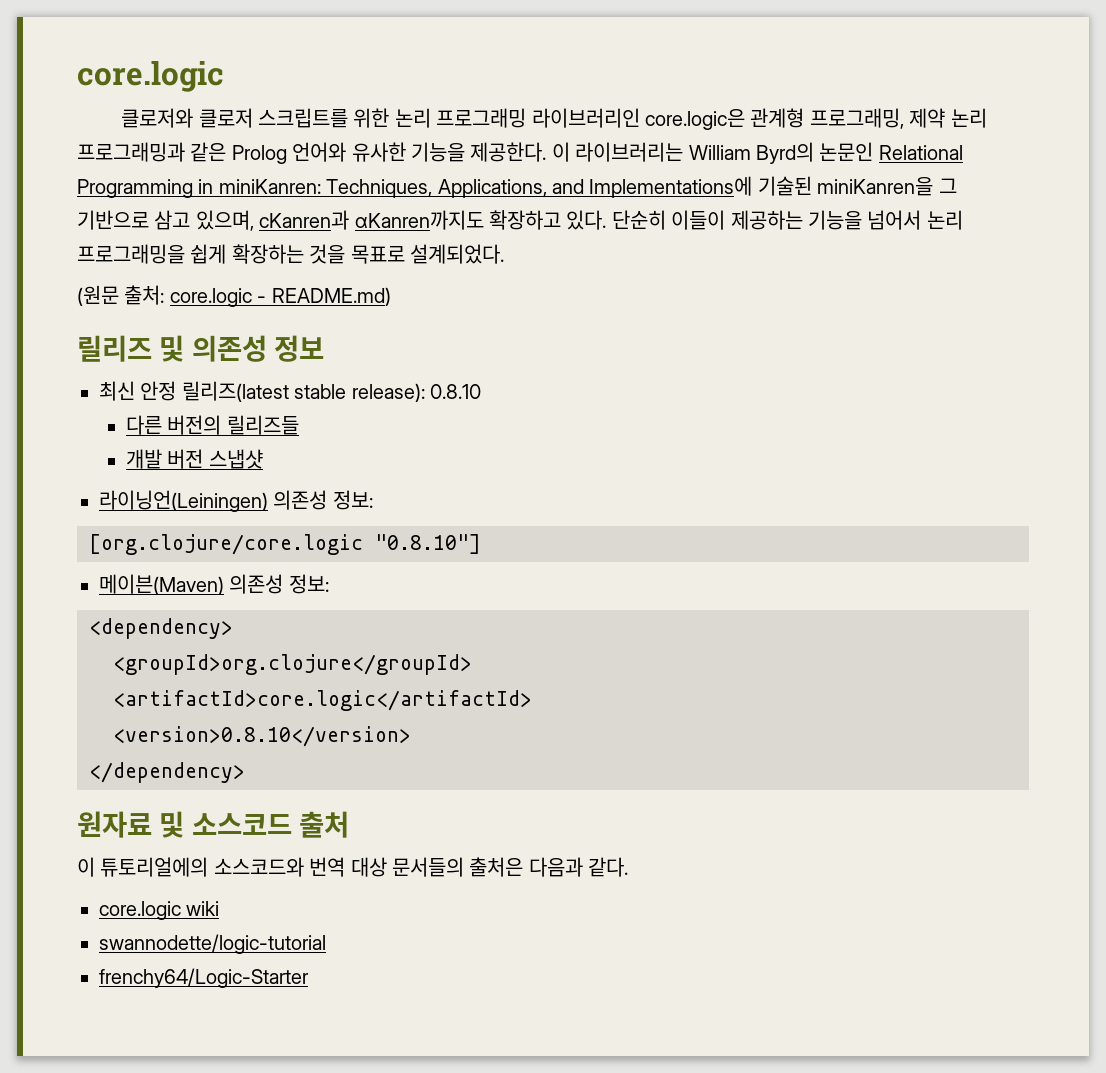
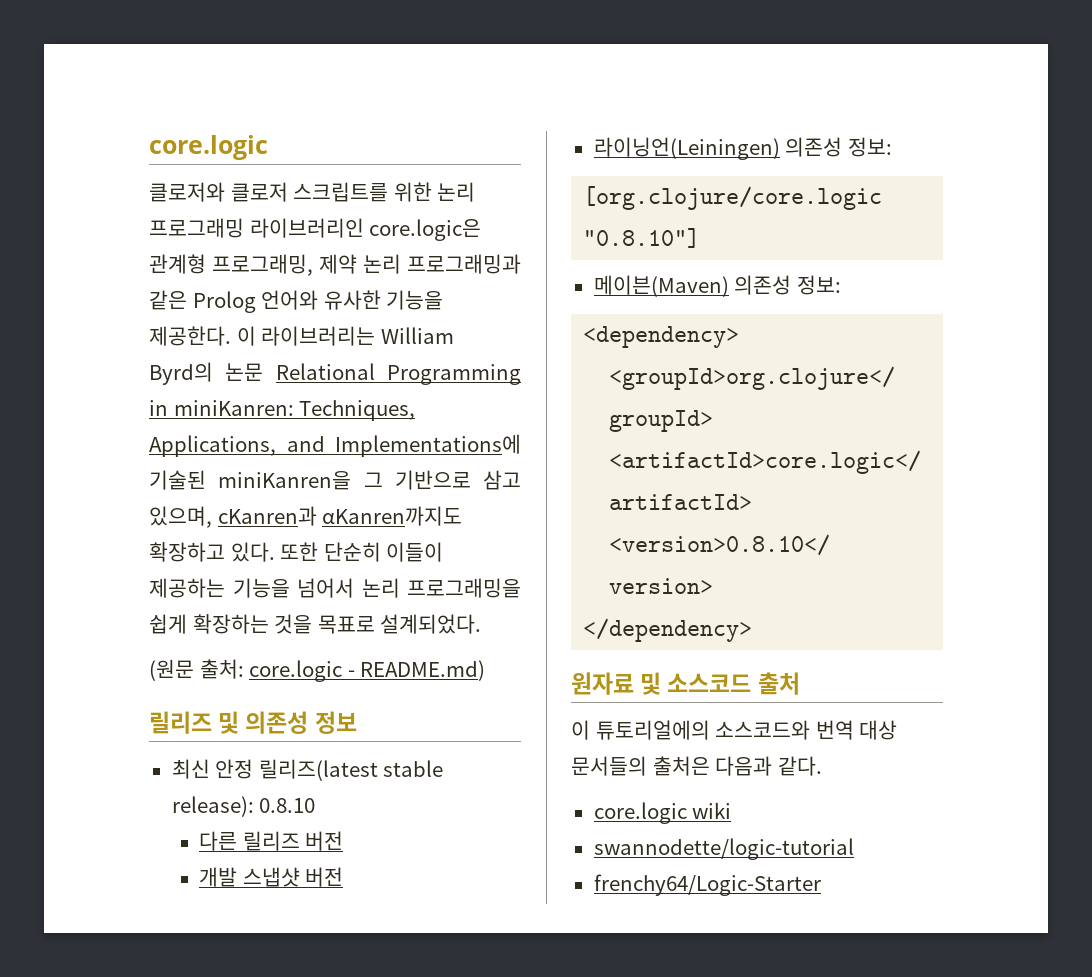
- 이 라이브러리는 William Byrd의 논문인 Relational Programming in miniKanren: Techniques, Applications, and Implementations에 기술된 miniKanren을 그 기반으로 삼고 있으며, cKanren과 αKanren까지도 확장하고 있다.
+ 이 라이브러리는 William Byrd의 논문 Relational Programming in miniKanren: Techniques, Applications, and Implementations에 기술된 miniKanren을 그 기반으로 삼고 있으며, cKanren과 αKanren까지도 확장하고 있다.
- 단순히 이들이 제공하는 기능을 넘어서 논리 프로그래밍을 쉽게 확장하는 것을 목표로 설계되었다.
+ 또한 단순히 이들이 제공하는 기능을 넘어서 논리 프로그래밍을 쉽게 확장하는 것을 목표로 설계되었다.
- 다른 버전의 릴리즈들
+ 다른 릴리즈 버전
- 개발 버전 스냅샷
+ 개발 스냅샷 버전

